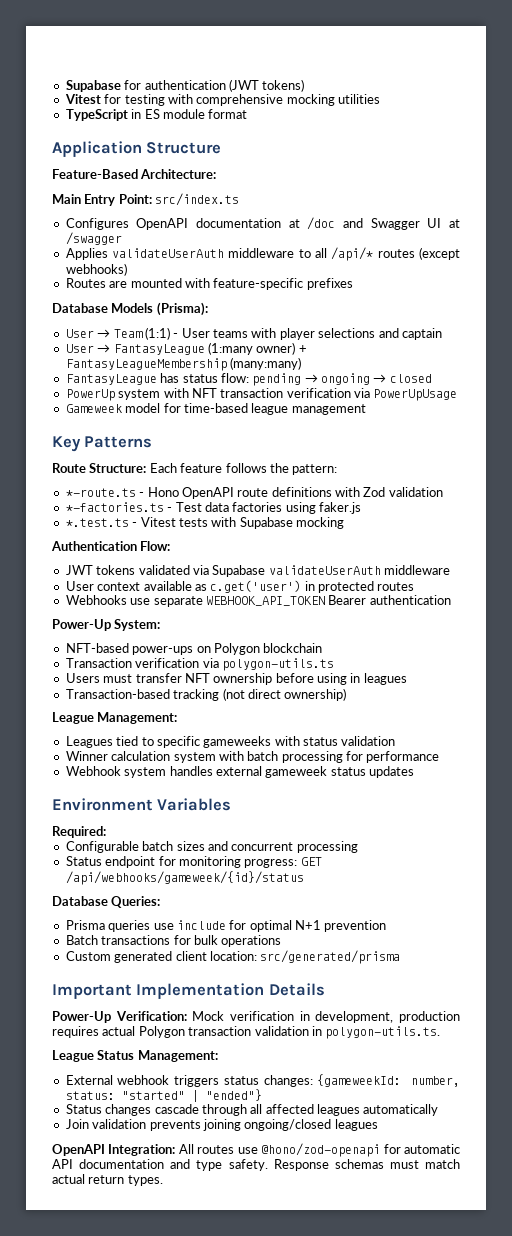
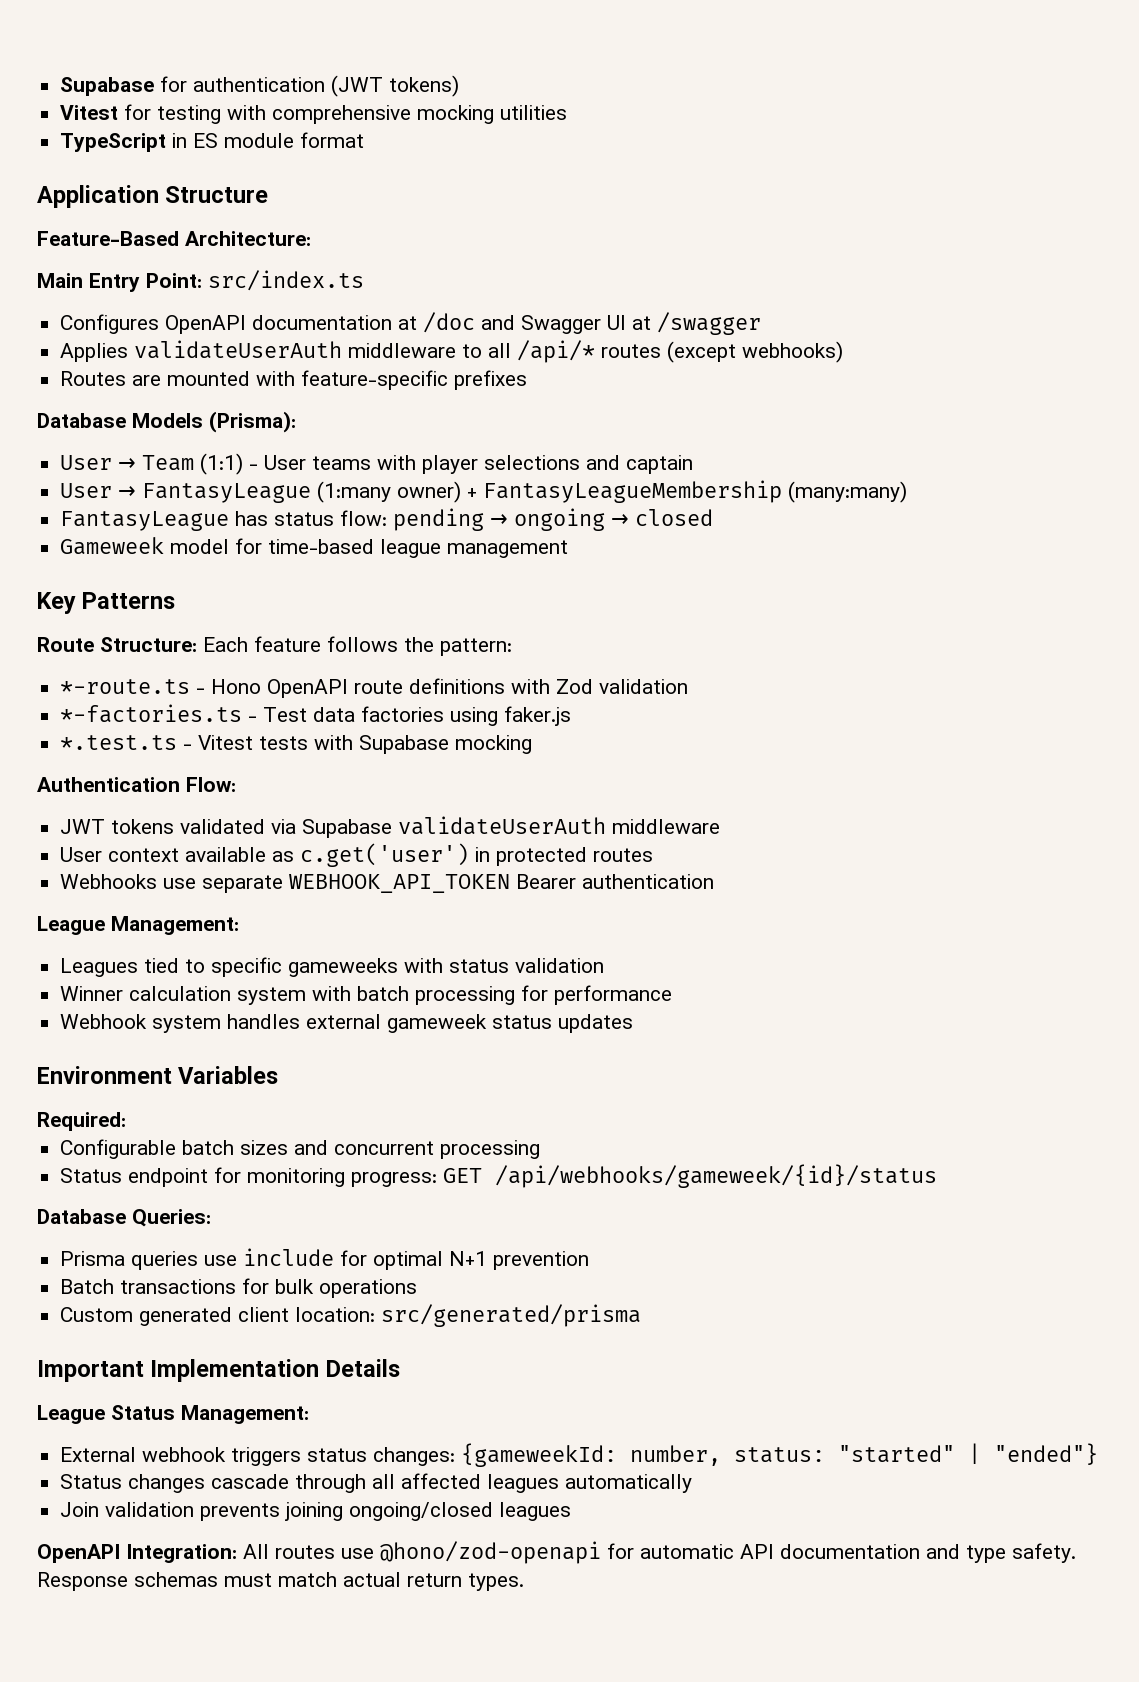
- PowerUp system with NFT transaction verification via PowerUpUsage
- Power-Up System:
- NFT-based power-ups on Polygon blockchain
- Transaction verification via polygon-utils.ts
- Users must transfer NFT ownership before using in leagues
- Transaction-based tracking (not direct ownership)
- Power-Up Verification: Mock verification in development, production requires actual Polygon transaction validation in polygon-utils.ts.

